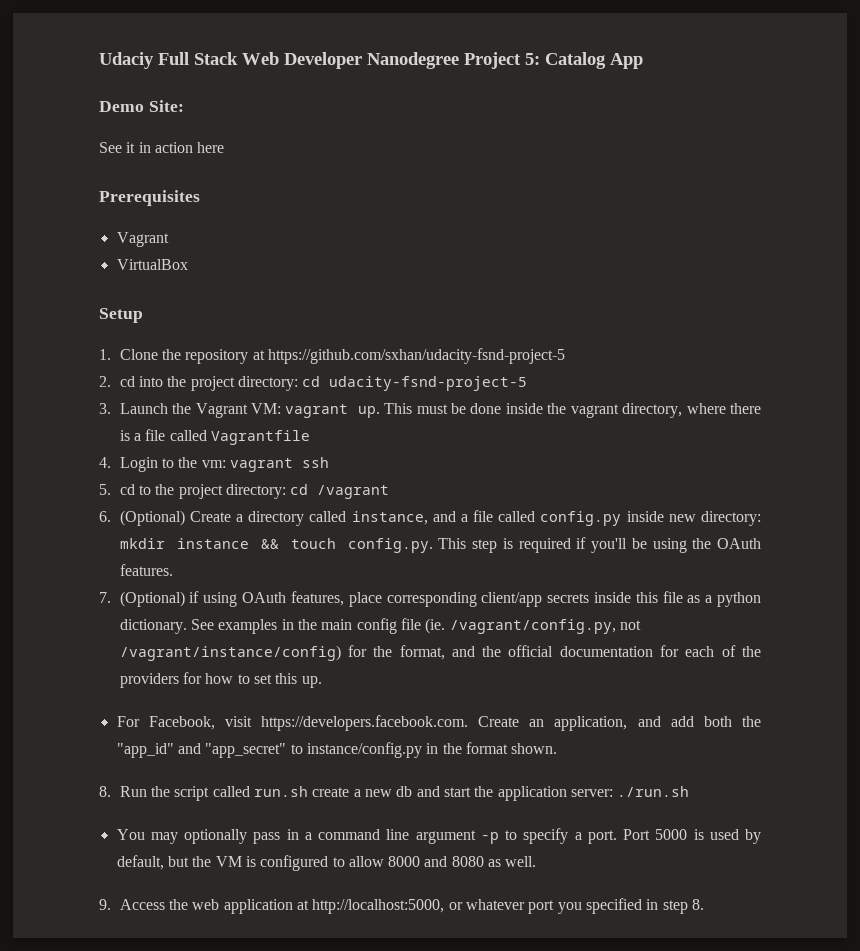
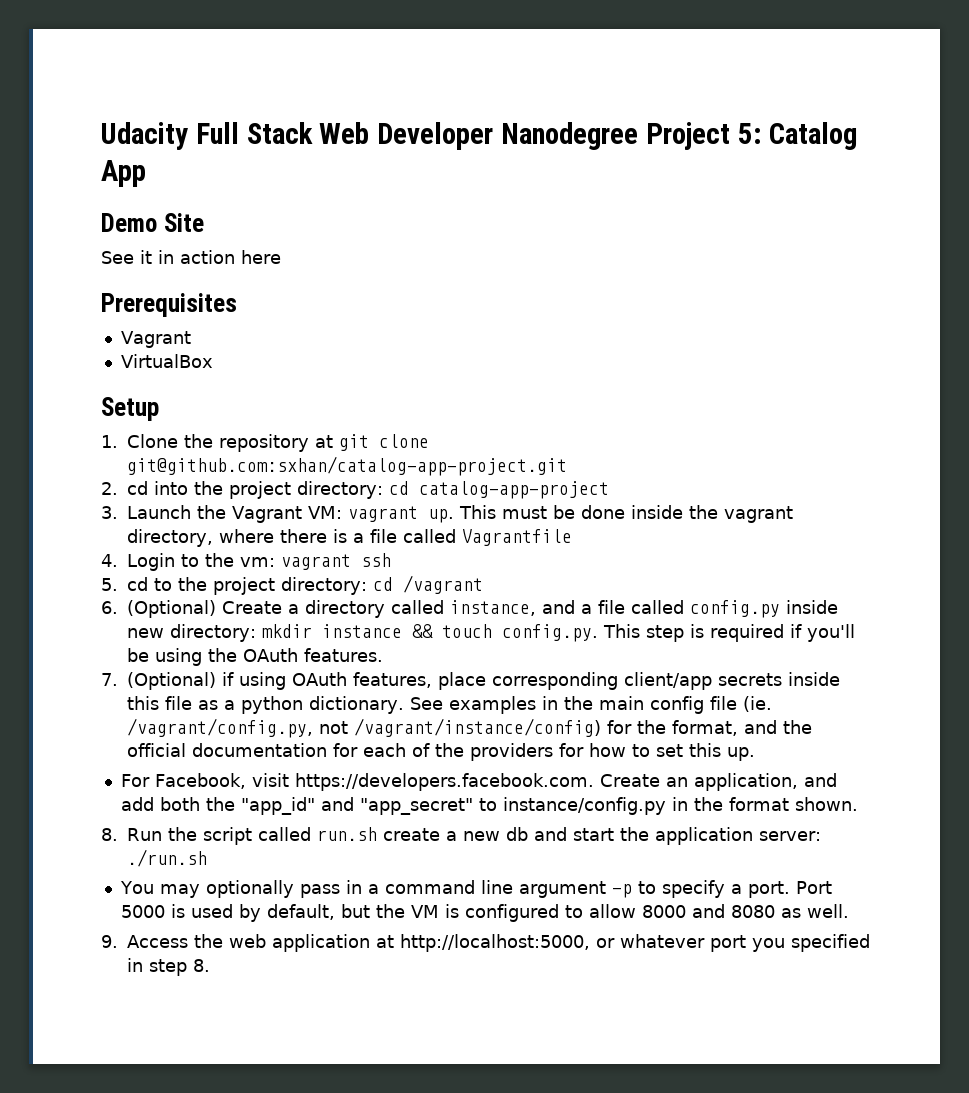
- Udaciy Full Stack Web Developer Nanodegree Project 5: Catalog App
+ Udacity Full Stack Web Developer Nanodegree Project 5: Catalog App
- Demo Site:
+ Demo Site
- 1. Clone the repository at https://github.com/sxhan/udacity-fsnd-project-5
+ 1. Clone the repository at git clone git@github.com:sxhan/catalog-app-project.git
- 2. cd into the project directory: cd udacity-fsnd-project-5
+ 2. cd into the project directory: cd catalog-app-project

